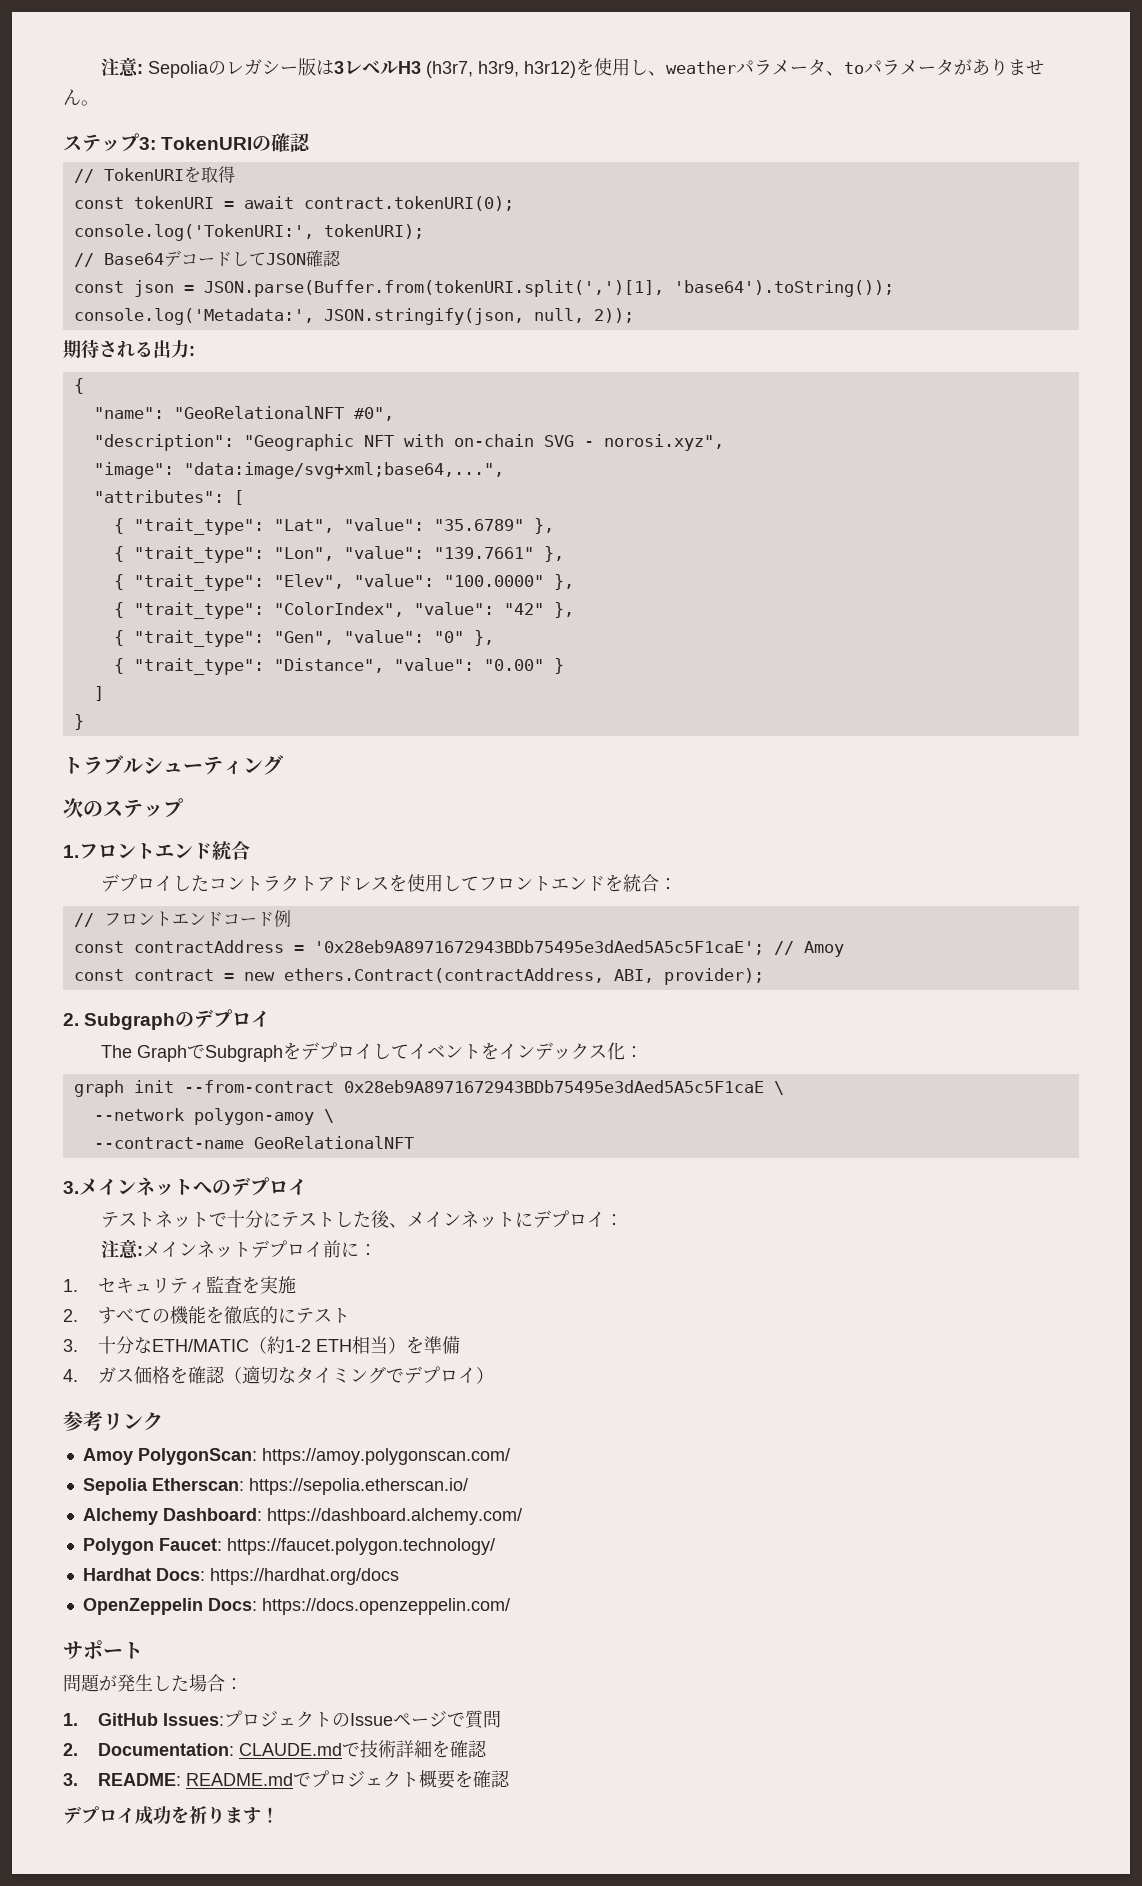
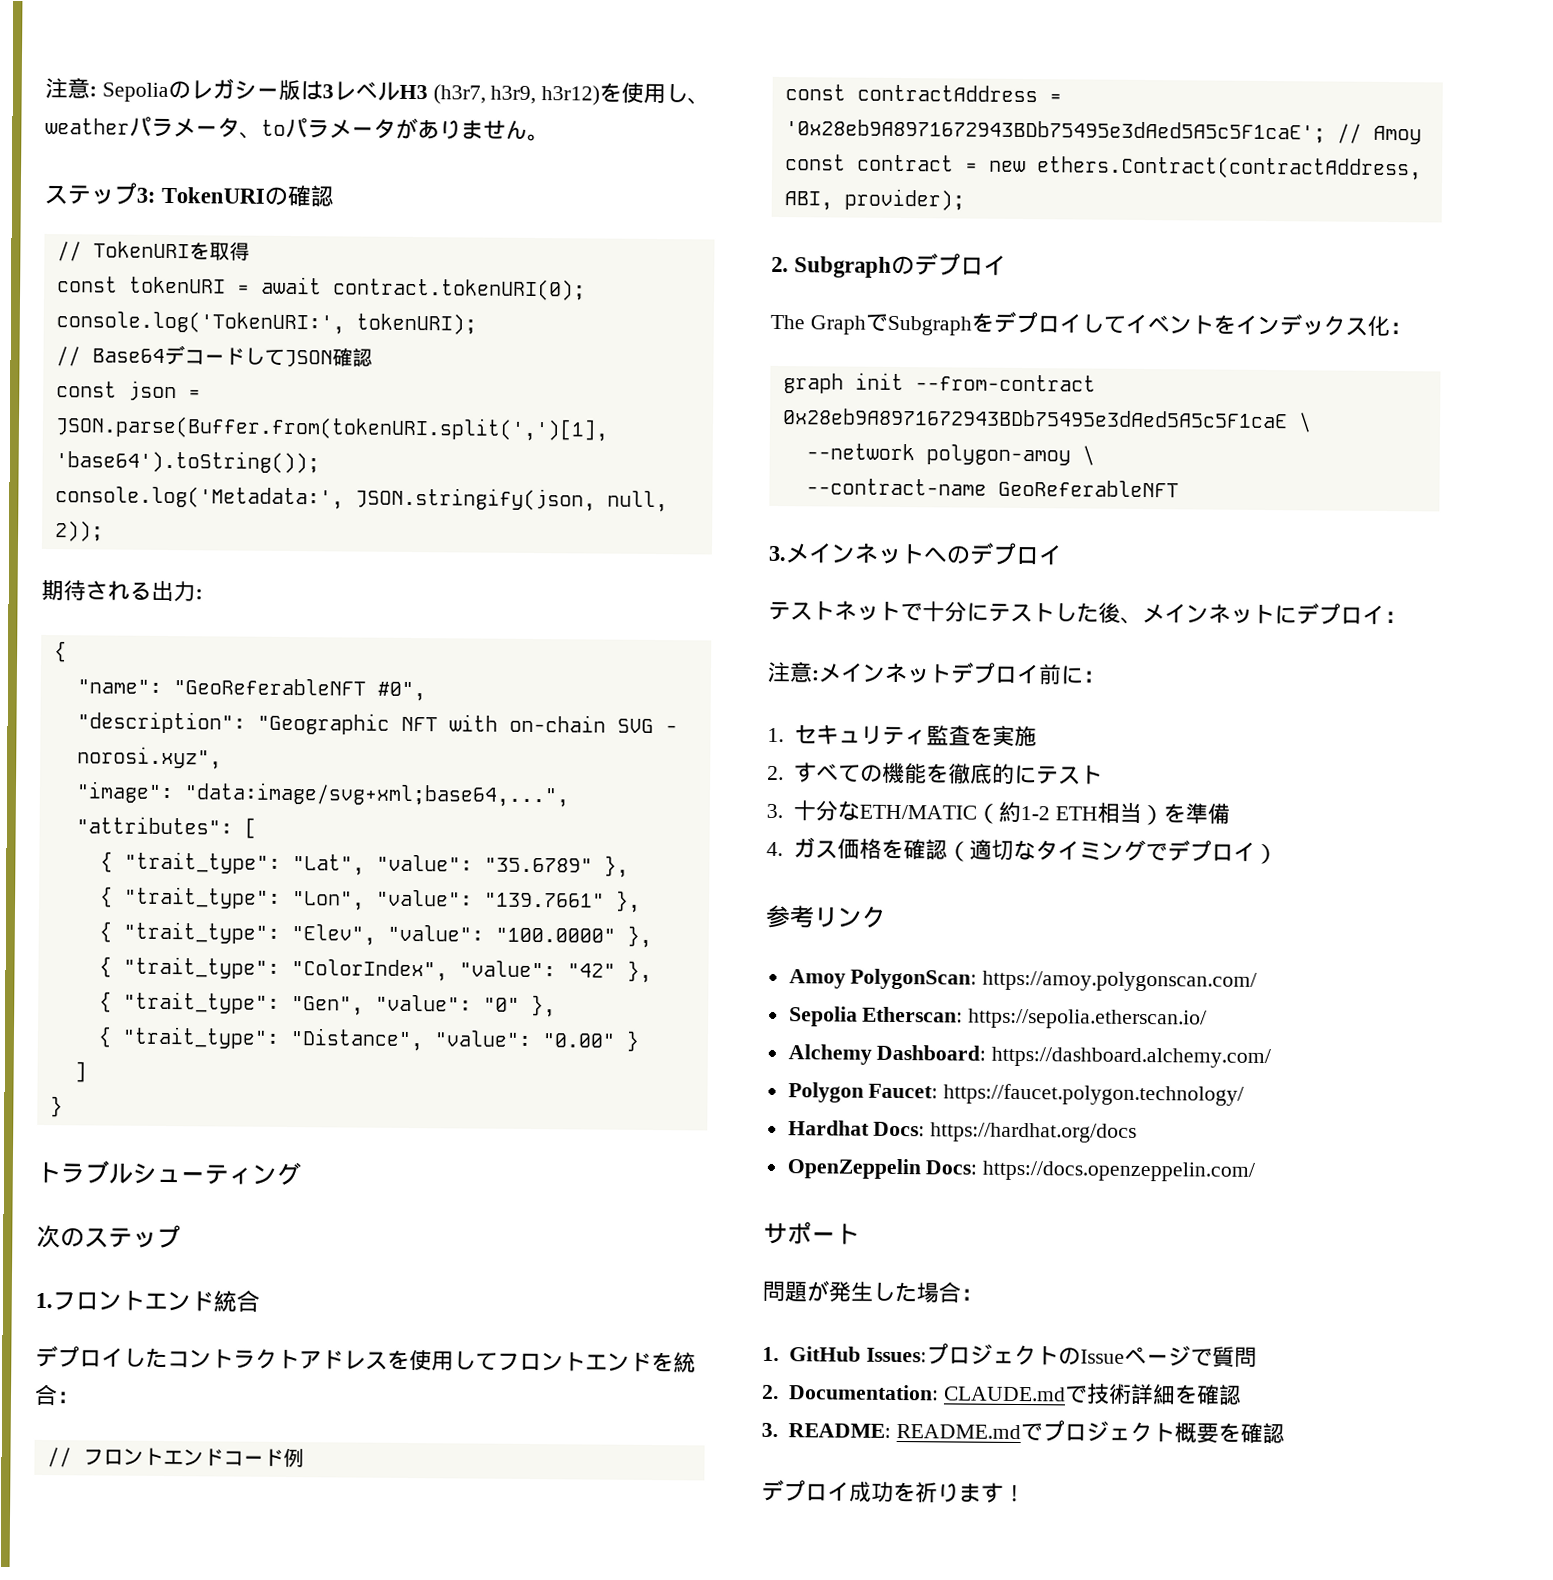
- "name": "GeoRelationalNFT #0",
+ "name": "GeoReferableNFT #0",
- --contract-name GeoRelationalNFT
+ --contract-name GeoReferableNFT

